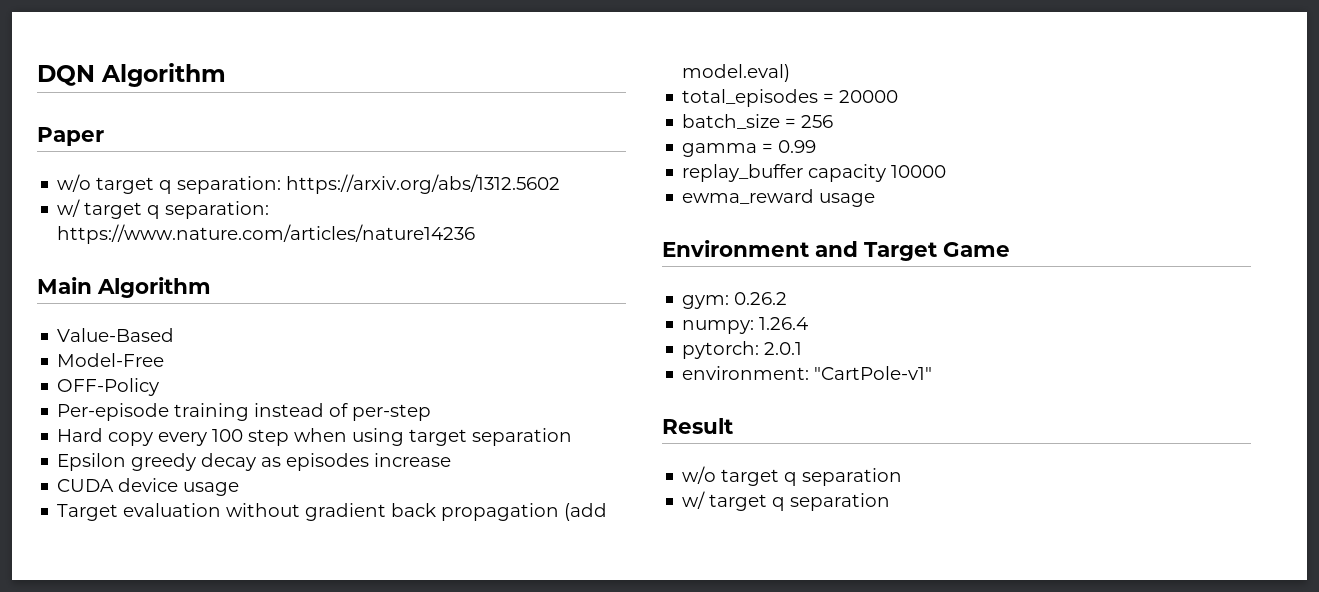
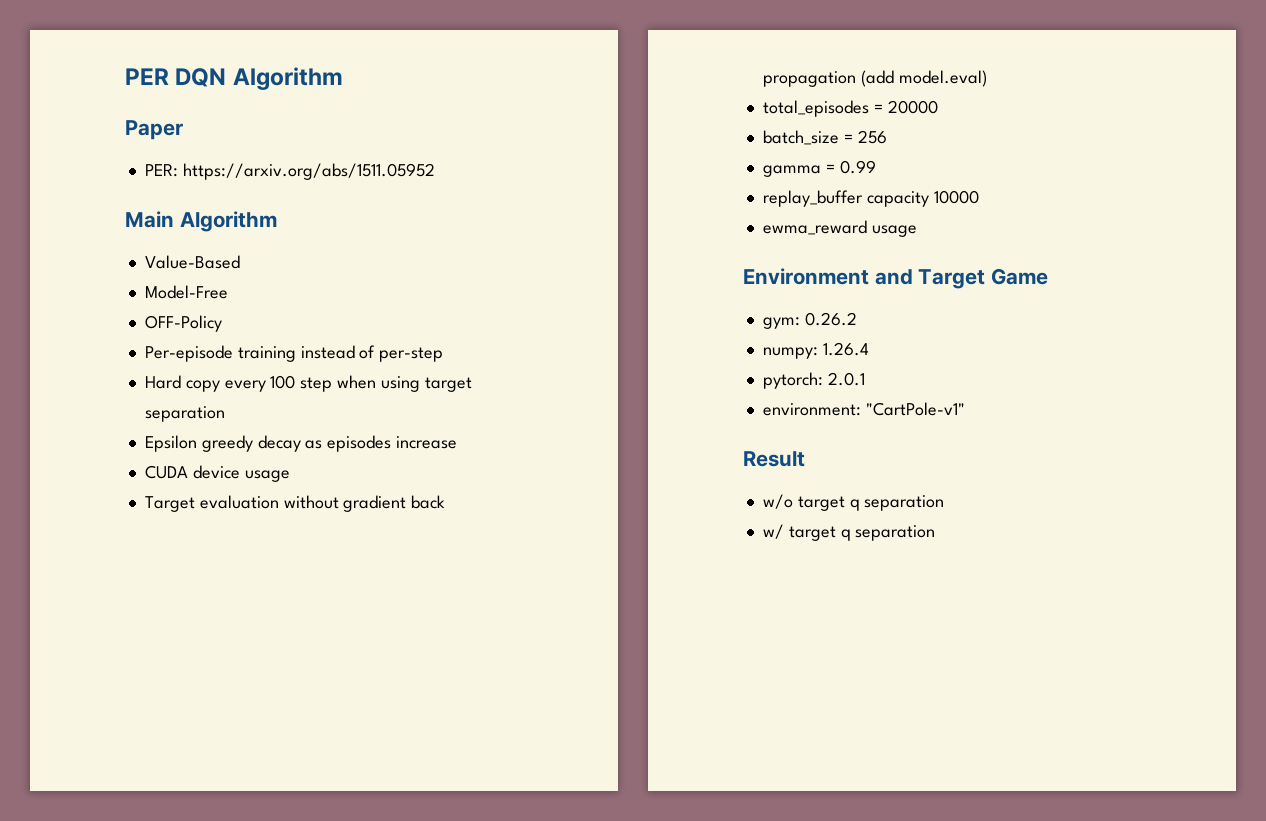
- DQN Algorithm
+ PER DQN Algorithm
- w/o target q separation: https://arxiv.org/abs/1312.5602
- w/ target q separation: https://www.nature.com/articles/nature14236
+ PER: https://arxiv.org/abs/1511.05952

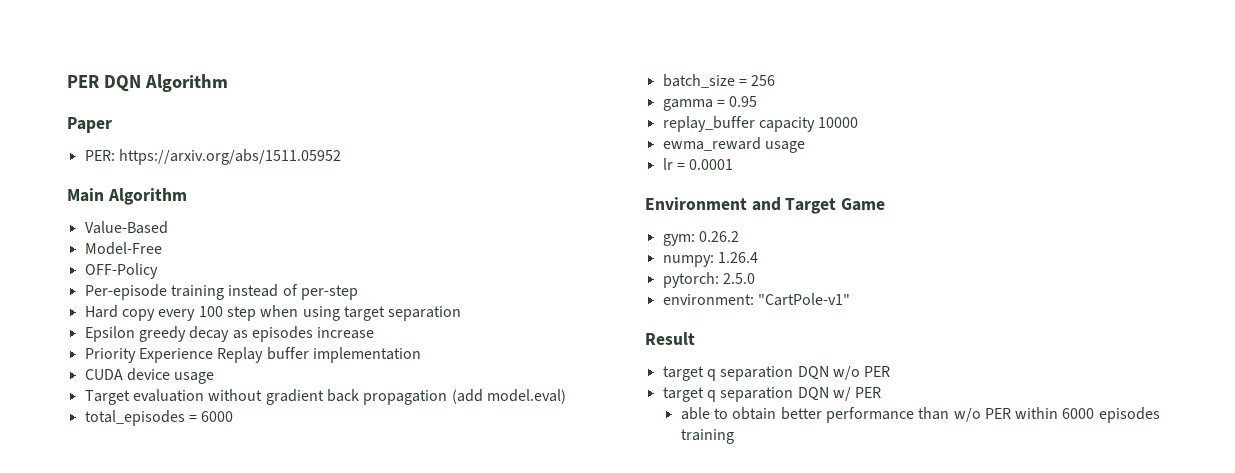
+ Priority Experience Replay buffer implementation
- total_episodes = 20000
+ total_episodes = 6000
- gamma = 0.99
+ gamma = 0.95
+ lr = 0.0001
- pytorch: 2.0.1
+ pytorch: 2.5.0
- w/o target q separation
- w/ target q separation
+ target q separation DQN w/o PER
+ target q separation DQN w/ PER
+ able to obtain better performance than w/o PER within 6000 episodes training

